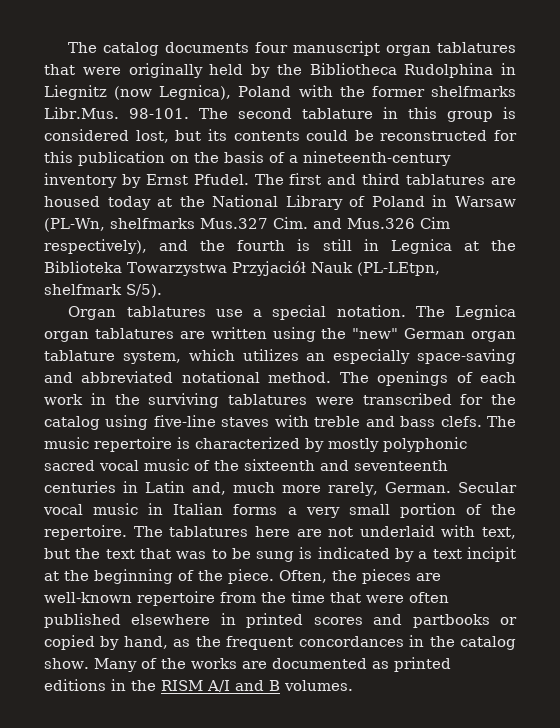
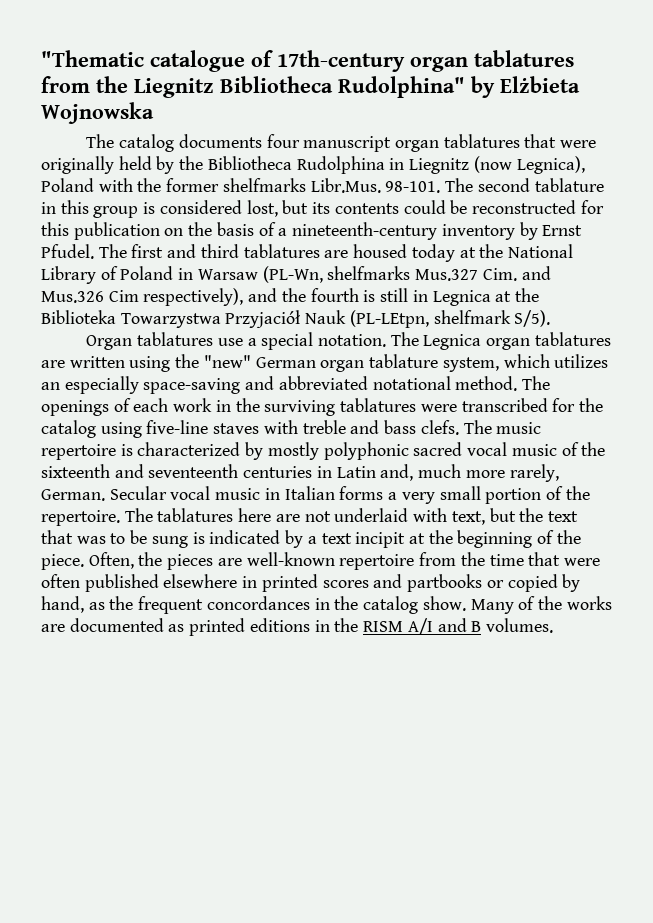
+ "Thematic catalogue of 17th-century organ tablatures from the Liegnitz Bibliotheca Rudolphina" by Elżbieta Wojnowska

